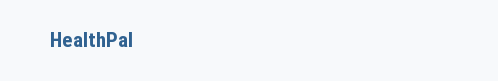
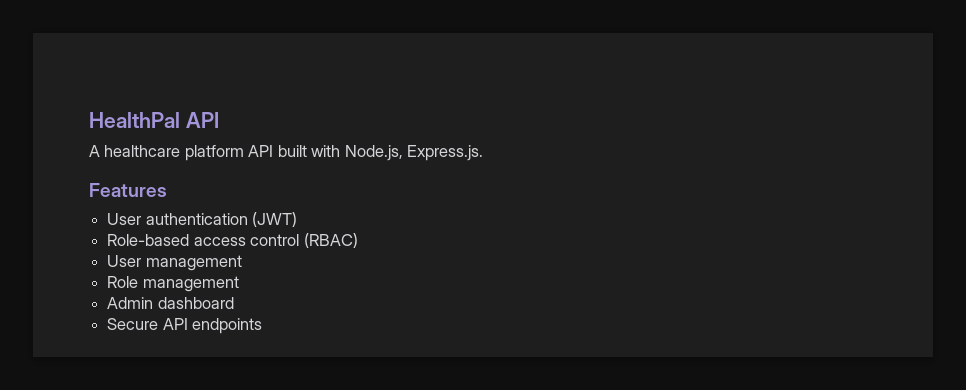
- HealthPal
+ HealthPal API
+ A healthcare platform API built with Node.js, Express.js.
+ Features
+ User authentication (JWT)
+ Role-based access control (RBAC)
+ User management
+ Role management
+ Admin dashboard
+ Secure API endpoints

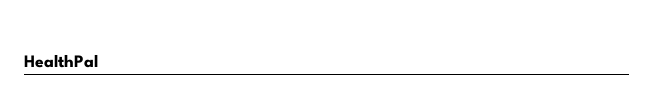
- HealthPal API
- A healthcare platform API built with Node.js, Express.js.
- Features
- User authentication (JWT)
- Role-based access control (RBAC)
- User management
- Role management
- Admin dashboard
- Secure API endpoints
+ HealthPal

